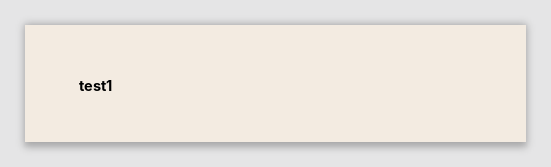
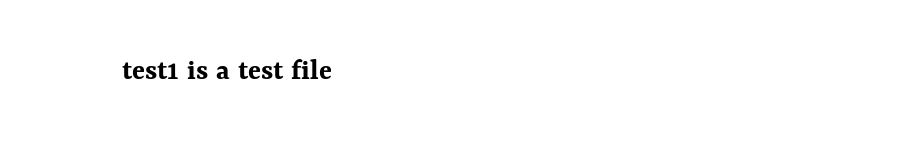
- test1
+ test1 is a test file

